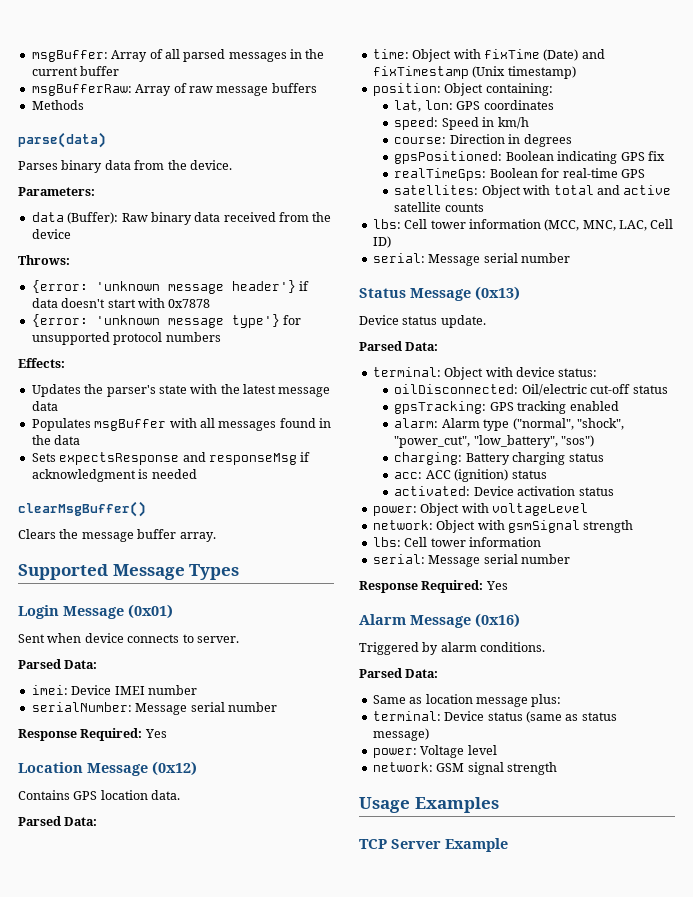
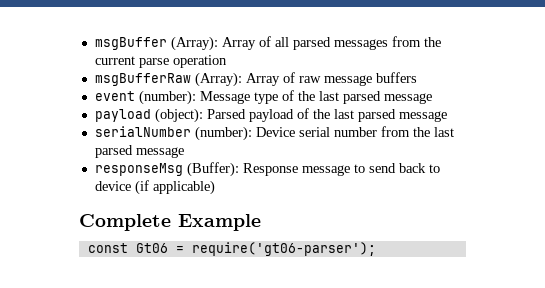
- msgBuffer: Array of all parsed messages in the current buffer
- msgBufferRaw: Array of raw message buffers
+ msgBuffer (Array): Array of all parsed messages from the current parse operation
+ msgBufferRaw (Array): Array of raw message buffers
- Methods
- parse(data)
- Parses binary data from the device.
- Parameters:
- data (Buffer): Raw binary data received from the device
- Throws:
- {error: 'unknown message header'} if data doesn't start with 0x7878
- {error: 'unknown message type'} for unsupported protocol numbers
- Effects:
- Updates the parser's state with the latest message data
- Populates msgBuffer with all messages found in the data
- Sets expectsResponse and responseMsg if acknowledgment is needed
- clearMsgBuffer()
- Clears the message buffer array.
- Supported Message Types
- Login Message (0x01)
- Sent when device connects to server.
- Parsed Data:
- imei: Device IMEI number
- serialNumber: Message serial number
- Response Required: Yes
- Location Message (0x12)
- Contains GPS location data.
- Parsed Data:
- time: Object with fixTime (Date) and fixTimestamp (Unix timestamp)
- position: Object containing:
- lat, lon: GPS coordinates
- speed: Speed in km/h
- course: Direction in degrees
- gpsPositioned: Boolean indicating GPS fix
- realTimeGps: Boolean for real-time GPS
- satellites: Object with total and active satellite counts
- lbs: Cell tower information (MCC, MNC, LAC, Cell ID)
- serial: Message serial number
- Status Message (0x13)
- Device status update.
- Parsed Data:
- terminal: Object with device status:
- oilDisconnected: Oil/electric cut-off status
- gpsTracking: GPS tracking enabled
- alarm: Alarm type ("normal", "shock", "power_cut", "low_battery", "sos")
- charging: Battery charging status
- acc: ACC (ignition) status
- activated: Device activation status
- power: Object with voltageLevel
- network: Object with gsmSignal strength
- lbs: Cell tower information
- serial: Message serial number
- Response Required: Yes
- Alarm Message (0x16)
- Triggered by alarm conditions.
- Parsed Data:
- Same as location message plus:
- terminal: Device status (same as status message)
- power: Voltage level
- network: GSM signal strength
- Usage Examples
- TCP Server Example
+ event (number): Message type of the last parsed message
+ payload (object): Parsed payload of the last parsed message
+ serialNumber (number): Device serial number from the last parsed message
+ responseMsg (Buffer): Response message to send back to device (if applicable)
+ Complete Example
+ const Gt06 = require('gt06-parser');

